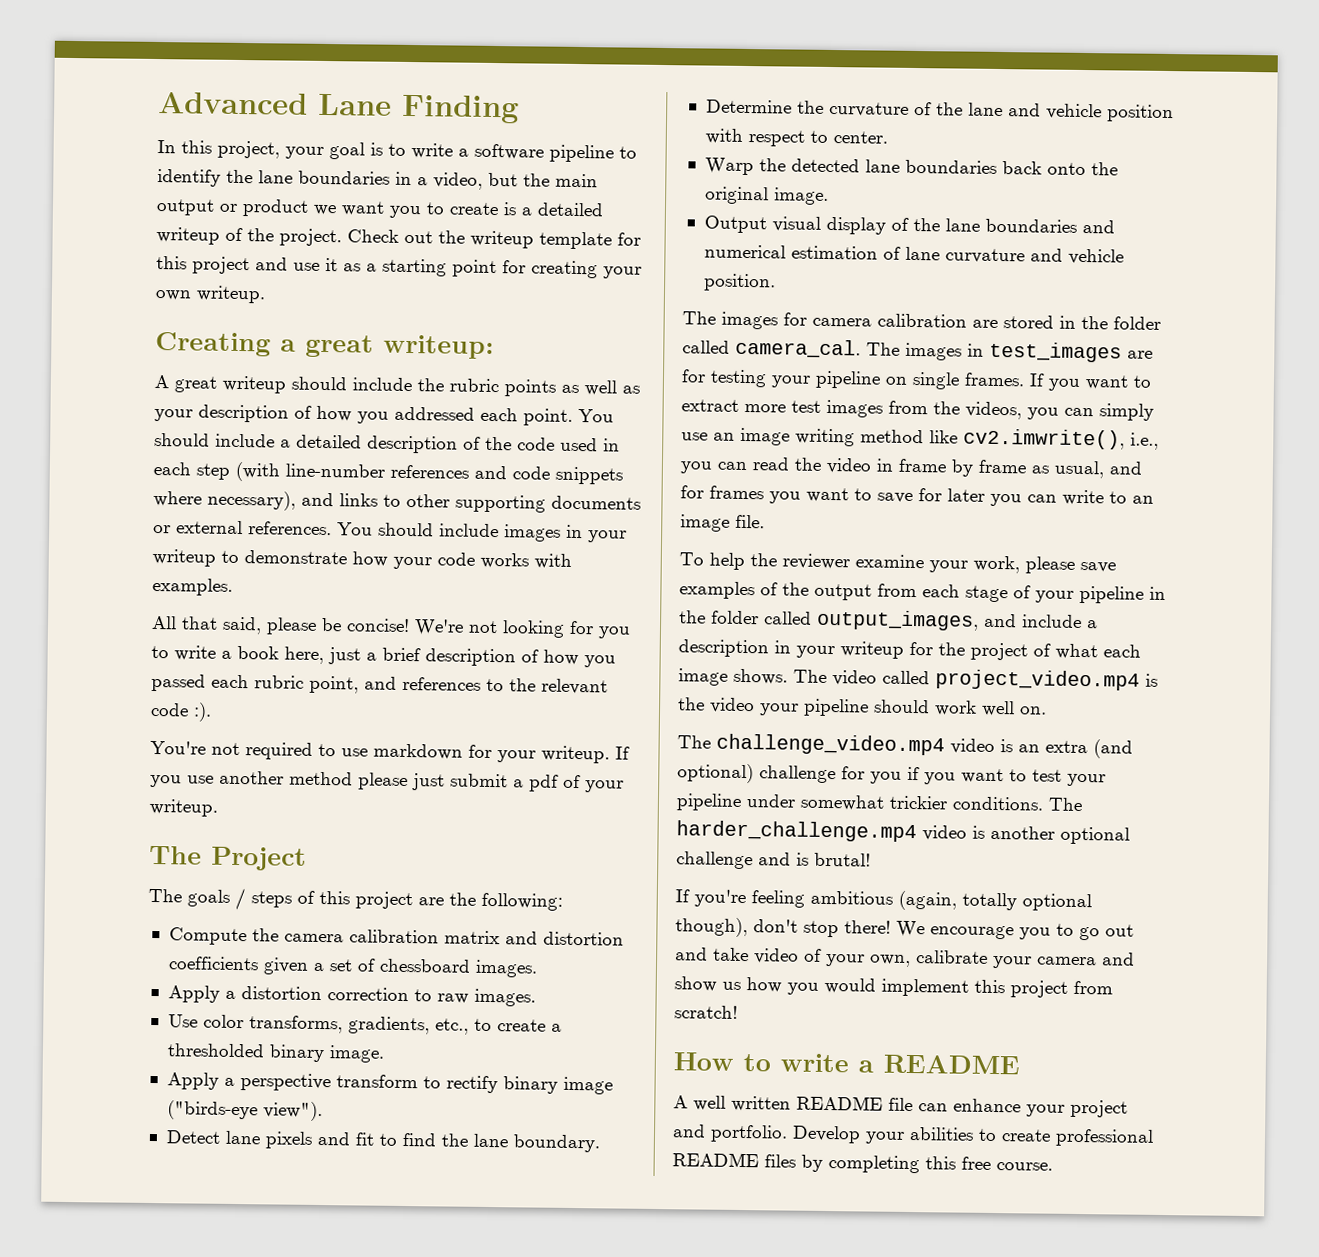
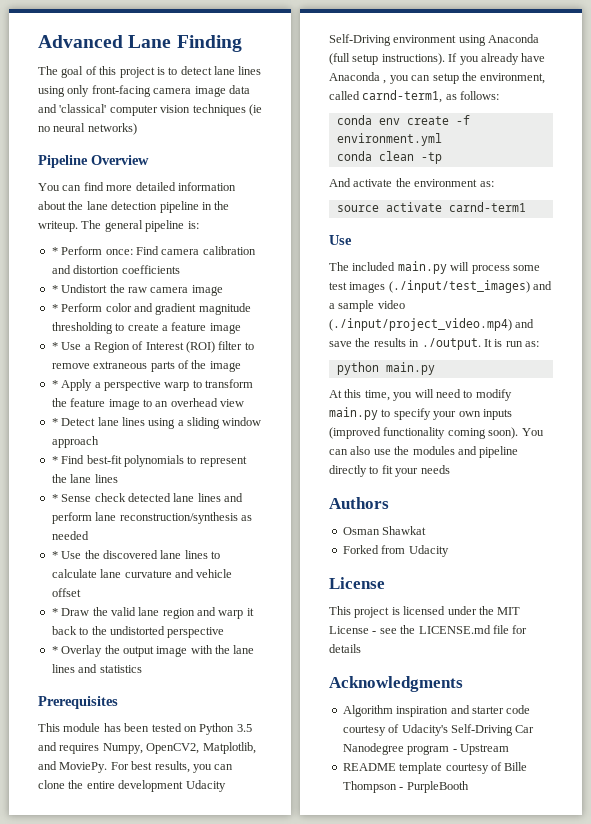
- In this project, your goal is to write a software pipeline to identify the lane boundaries in a video, but the main output or product we want you to create is a detailed writeup of the project. Check out the writeup template for this project and use it as a starting point for creating your own writeup.
- Creating a great writeup:
- A great writeup should include the rubric points as well as your description of how you addressed each point. You should include a detailed description of the code used in each step (with line-number references and code snippets where necessary), and links to other supporting documents or external references. You should include images in your writeup to demonstrate how your code works with examples.
- All that said, please be concise! We're not looking for you to write a book here, just a brief description of how you passed each rubric point, and references to the relevant code :).
- You're not required to use markdown for your writeup. If you use another method please just submit a pdf of your writeup.
- The Project
- The goals / steps of this project are the following:
- Compute the camera calibration matrix and distortion coefficients given a set of chessboard images.
- Apply a distortion correction to raw images.
- Use color transforms, gradients, etc., to create a thresholded binary image.
- Apply a perspective transform to rectify binary image ("birds-eye view").
- Detect lane pixels and fit to find the lane boundary.
- Determine the curvature of the lane and vehicle position with respect to center.
- Warp the detected lane boundaries back onto the original image.
- Output visual display of the lane boundaries and numerical estimation of lane curvature and vehicle position.
- The images for camera calibration are stored in the folder called camera_cal. The images in test_images are for testing your pipeline on single frames. If you want to extract more test images from the videos, you can simply use an image writing method like cv2.imwrite(), i.e., you can read the video in frame by frame as usual, and for frames you want to save for later you can write to an image file.
- To help the reviewer examine your work, please save examples of the output from each stage of your pipeline in the folder called output_images, and include a description in your writeup for the project of what each image shows. The video called project_video.mp4 is the video your pipeline should work well on.
- The challenge_video.mp4 video is an extra (and optional) challenge for you if you want to test your pipeline under somewhat trickier conditions. The harder_challenge.mp4 video is another optional challenge and is brutal!
- If you're feeling ambitious (again, totally optional though), don't stop there! We encourage you to go out and take video of your own, calibrate your camera and show us how you would implement this project from scratch!
- How to write a README
- A well written README file can enhance your project and portfolio. Develop your abilities to create professional README files by completing this free course.
+ The goal of this project is to detect lane lines using only front-facing camera image data and 'classical' computer vision techniques (ie no neural networks)
+ Pipeline Overview
+ You can find more detailed information about the lane detection pipeline in the writeup. The general pipeline is:
+ * Perform once: Find camera calibration and distortion coefficients
+ * Undistort the raw camera image
+ * Perform color and gradient magnitude thresholding to create a feature image
+ * Use a Region of Interest (ROI) filter to remove extraneous parts of the image
+ * Apply a perspective warp to transform the feature image to an overhead view
+ * Detect lane lines using a sliding window approach
+ * Find best-fit polynomials to represent the lane lines
+ * Sense check detected lane lines and perform lane reconstruction/synthesis as needed
+ * Use the discovered lane lines to calculate lane curvature and vehicle offset
+ * Draw the valid lane region and warp it back to the undistorted perspective
+ * Overlay the output image with the lane lines and statistics
+ Prerequisites
+ This module has been tested on Python 3.5 and requires Numpy, OpenCV2, Matplotlib, and MoviePy. For best results, you can clone the entire development Udacity Self-Driving environment using Anaconda (full setup instructions). If you already have Anaconda , you can setup the environment, called carnd-term1, as follows:
+ conda env create -f environment.yml
+ conda clean -tp
+ And activate the environment as:
+ source activate carnd-term1
+ Use
+ The included main.py will process some test images (./input/test_images) and a sample video (./input/project_video.mp4) and save the results in ./output. It is run as:
+ python main.py
+ At this time, you will need to modify main.py to specify your own inputs (improved functionality coming soon). You can also use the modules and pipeline directly to fit your needs
+ Authors
+ Osman Shawkat
+ Forked from Udacity
+ License
+ This project is licensed under the MIT License - see the LICENSE.md file for details
+ Acknowledgments
+ Algorithm inspiration and starter code courtesy of Udacity's Self-Driving Car Nanodegree program - Upstream
+ README template courtesy of Bille Thompson - PurpleBooth

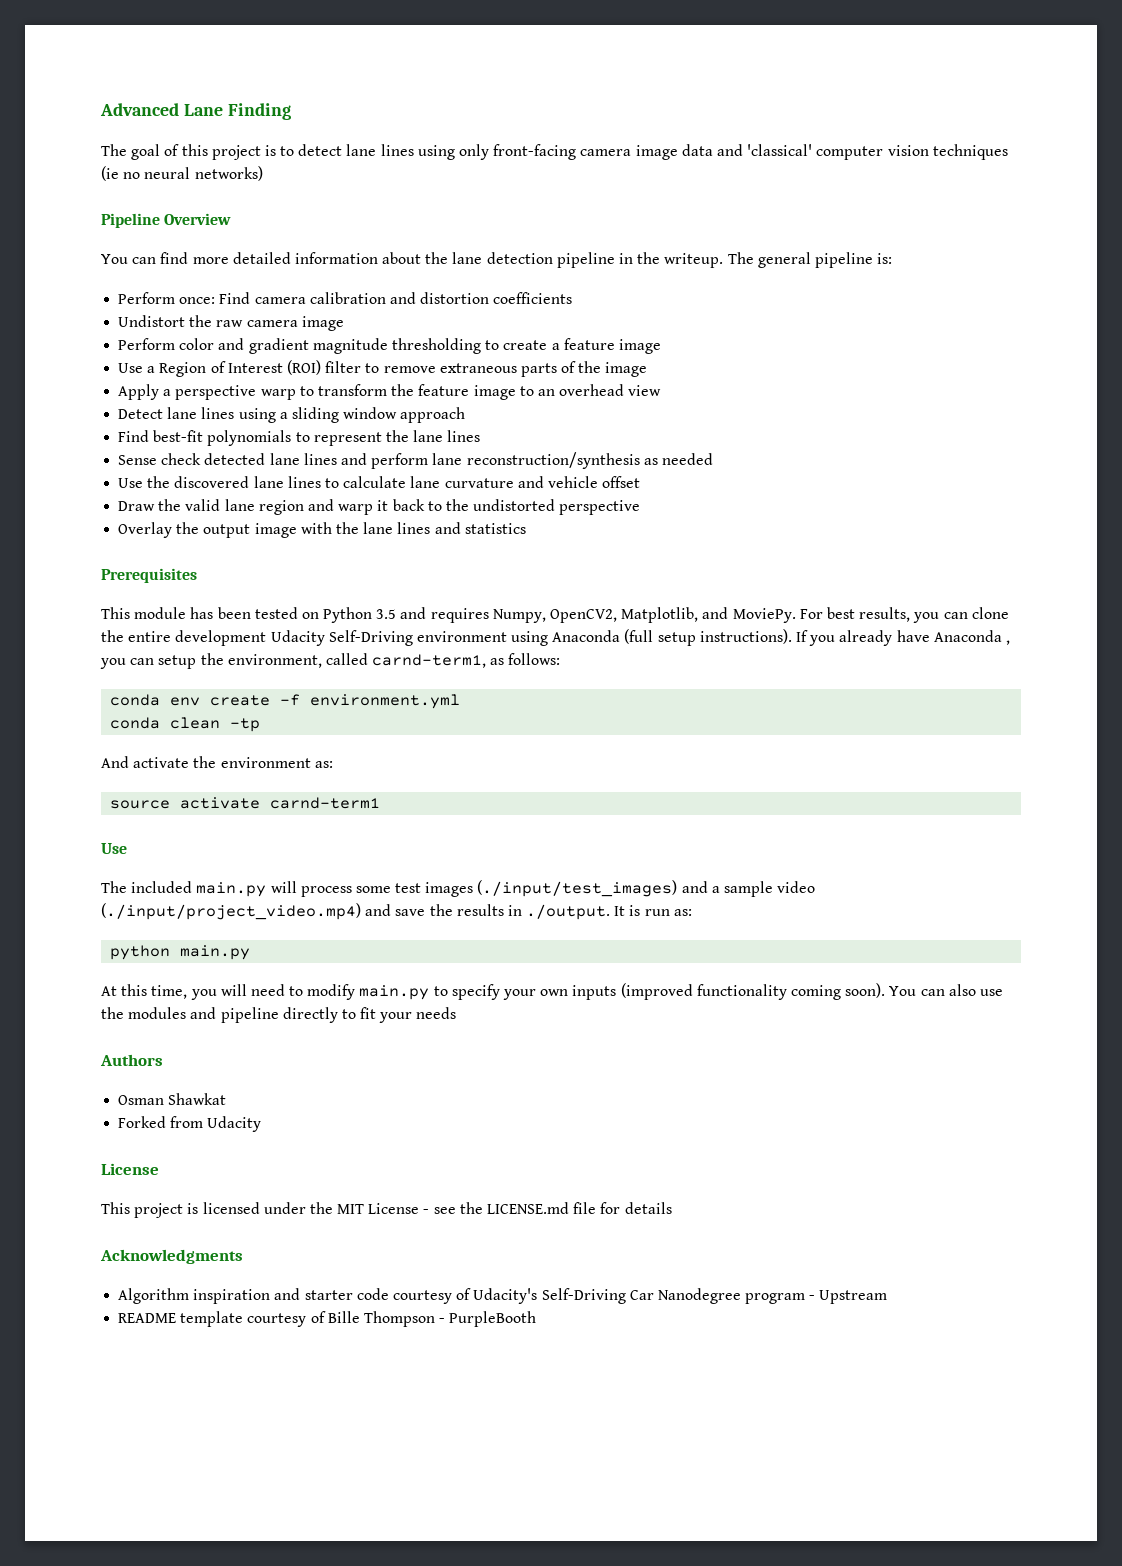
- * Perform once: Find camera calibration and distortion coefficients
+ Perform once: Find camera calibration and distortion coefficients
- * Undistort the raw camera image
+ Undistort the raw camera image
- * Perform color and gradient magnitude thresholding to create a feature image
+ Perform color and gradient magnitude thresholding to create a feature image
- * Use a Region of Interest (ROI) filter to remove extraneous parts of the image
+ Use a Region of Interest (ROI) filter to remove extraneous parts of the image
- * Apply a perspective warp to transform the feature image to an overhead view
+ Apply a perspective warp to transform the feature image to an overhead view
- * Detect lane lines using a sliding window approach
+ Detect lane lines using a sliding window approach
- * Find best-fit polynomials to represent the lane lines
+ Find best-fit polynomials to represent the lane lines
- * Sense check detected lane lines and perform lane reconstruction/synthesis as needed
+ Sense check detected lane lines and perform lane reconstruction/synthesis as needed
- * Use the discovered lane lines to calculate lane curvature and vehicle offset
+ Use the discovered lane lines to calculate lane curvature and vehicle offset
- * Draw the valid lane region and warp it back to the undistorted perspective
+ Draw the valid lane region and warp it back to the undistorted perspective
- * Overlay the output image with the lane lines and statistics
+ Overlay the output image with the lane lines and statistics

